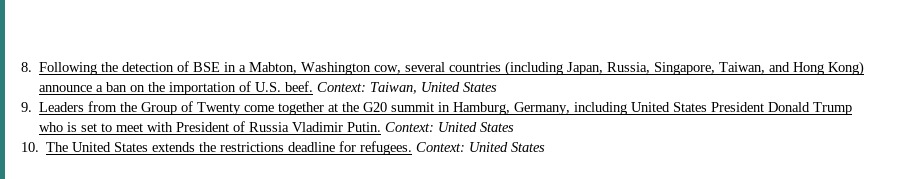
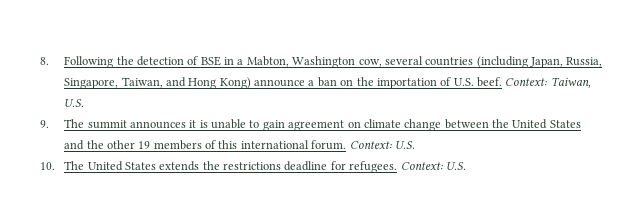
- Context: Taiwan, United States
- 9. Leaders from the Group of Twenty come together at the G20 summit in Hamburg, Germany, including United States President Donald Trump who is set to meet with President of Russia Vladimir Putin. Context: United States
+ Context: Taiwan, U.S.
+ 9. The summit announces it is unable to gain agreement on climate change between the United States and the other 19 members of this international forum. Context: U.S.
- 10. The United States extends the restrictions deadline for refugees. Context: United States
+ 10. The United States extends the restrictions deadline for refugees. Context: U.S.

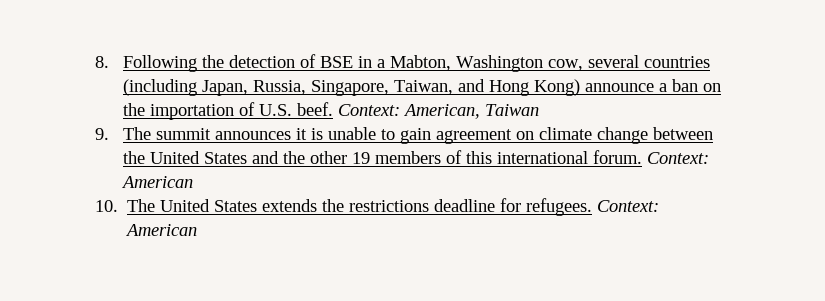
- Context: Taiwan, U.S.
+ Context: American, Taiwan
- 9. The summit announces it is unable to gain agreement on climate change between the United States and the other 19 members of this international forum. Context: U.S.
+ 9. The summit announces it is unable to gain agreement on climate change between the United States and the other 19 members of this international forum. Context: American
- 10. The United States extends the restrictions deadline for refugees. Context: U.S.
+ 10. The United States extends the restrictions deadline for refugees. Context: American

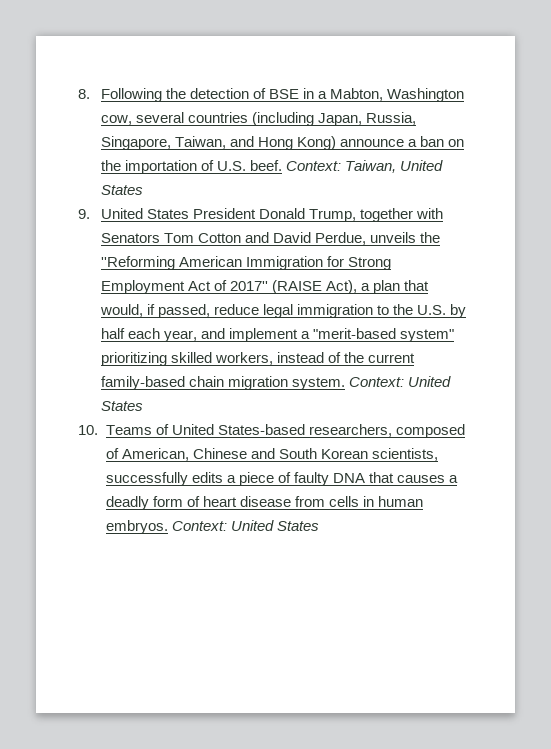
- Context: American, Taiwan
- 9. The summit announces it is unable to gain agreement on climate change between the United States and the other 19 members of this international forum. Context: American
- 10. The United States extends the restrictions deadline for refugees. Context: American
+ Context: Taiwan, United States
+ 9. United States President Donald Trump, together with Senators Tom Cotton and David Perdue, unveils the ''Reforming American Immigration for Strong Employment Act of 2017'' (RAISE Act), a plan that would, if passed, reduce legal immigration to the U.S. by half each year, and implement a "merit-based system" prioritizing skilled workers, instead of the current family-based chain migration system. Context: United States
+ 10. Teams of United States-based researchers, composed of American, Chinese and South Korean scientists, successfully edits a piece of faulty DNA that causes a deadly form of heart disease from cells in human embryos. Context: United States

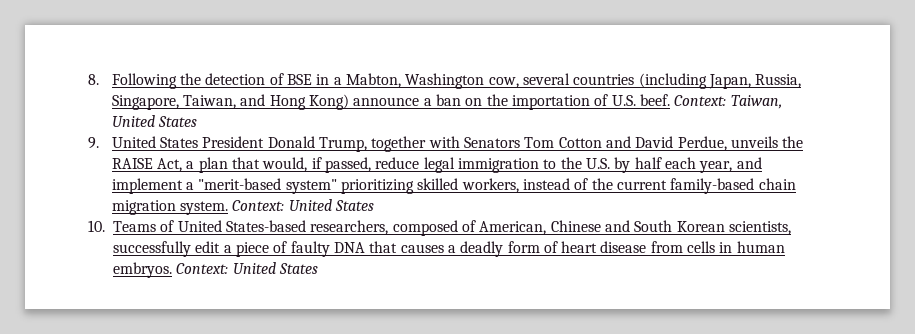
- 9. United States President Donald Trump, together with Senators Tom Cotton and David Perdue, unveils the ''Reforming American Immigration for Strong Employment Act of 2017'' (RAISE Act), a plan that would, if passed, reduce legal immigration to the U.S. by half each year, and implement a "merit-based system" prioritizing skilled workers, instead of the current family-based chain migration system.
+ 9. United States President Donald Trump, together with Senators Tom Cotton and David Perdue, unveils the RAISE Act, a plan that would, if passed, reduce legal immigration to the U.S. by half each year, and implement a "merit-based system" prioritizing skilled workers, instead of the current family-based chain migration system.
- 10. Teams of United States-based researchers, composed of American, Chinese and South Korean scientists, successfully edits a piece of faulty DNA that causes a deadly form of heart disease from cells in human embryos.
+ 10. Teams of United States-based researchers, composed of American, Chinese and South Korean scientists, successfully edit a piece of faulty DNA that causes a deadly form of heart disease from cells in human embryos.

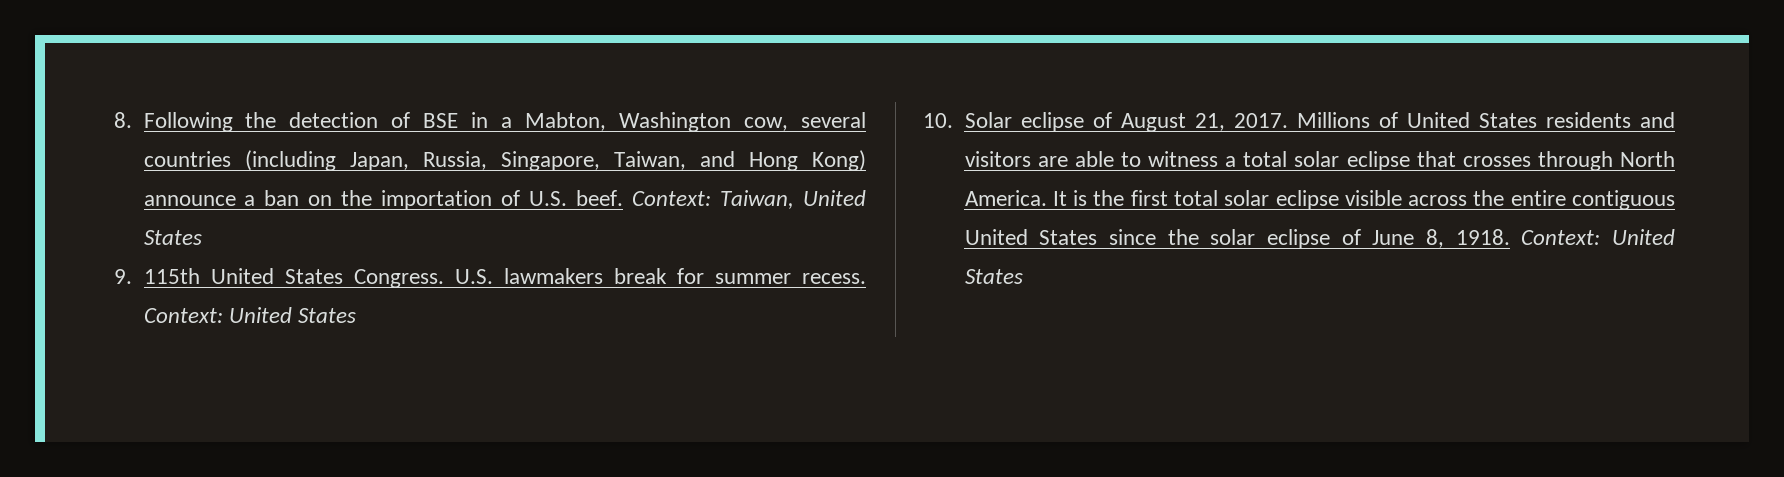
- 9. United States President Donald Trump, together with Senators Tom Cotton and David Perdue, unveils the RAISE Act, a plan that would, if passed, reduce legal immigration to the U.S. by half each year, and implement a "merit-based system" prioritizing skilled workers, instead of the current family-based chain migration system. Context: United States
- 10. Teams of United States-based researchers, composed of American, Chinese and South Korean scientists, successfully edit a piece of faulty DNA that causes a deadly form of heart disease from cells in human embryos.
+ 9. 115th United States Congress. U.S. lawmakers break for summer recess. Context: United States
+ 10. Solar eclipse of August 21, 2017. Millions of United States residents and visitors are able to witness a total solar eclipse that crosses through North America. It is the first total solar eclipse visible across the entire contiguous United States since the solar eclipse of June 8, 1918.

